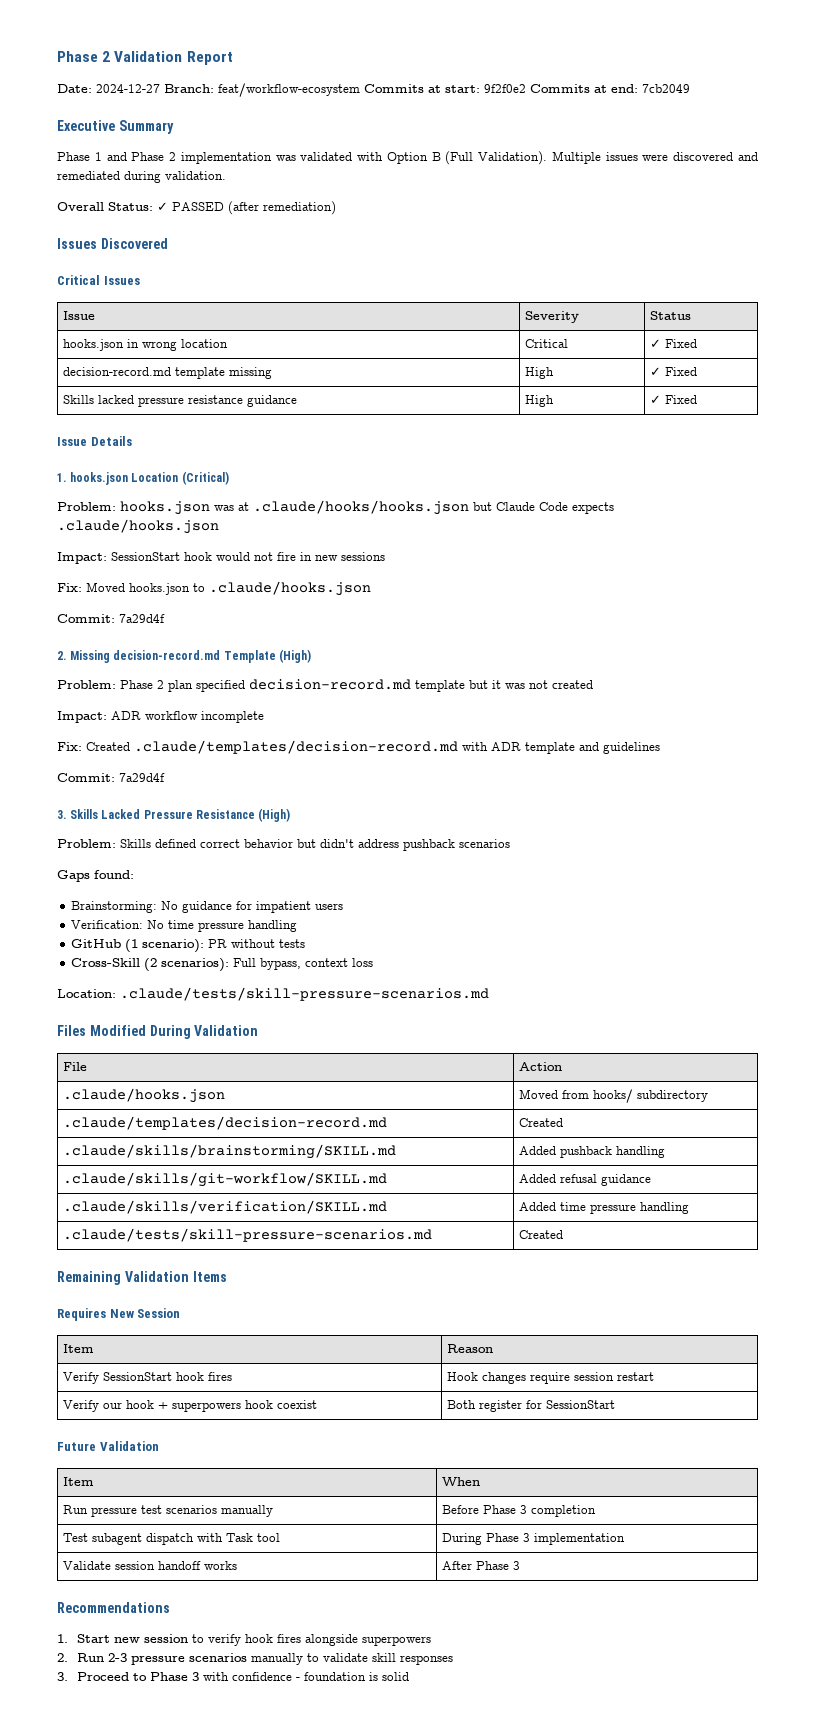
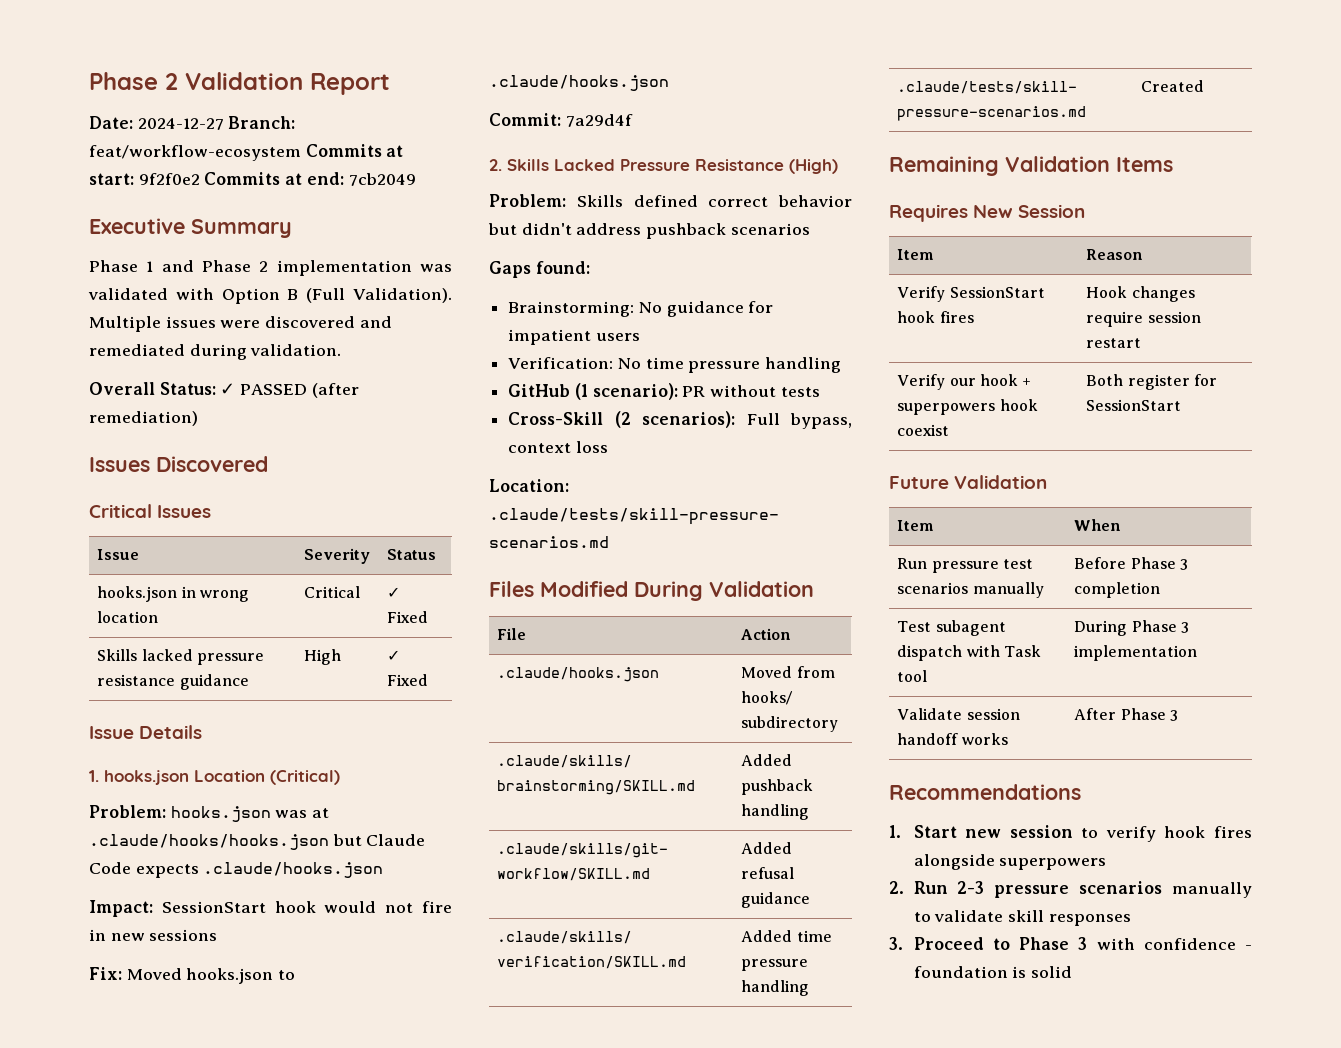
- decision-record.md template missing | High | ✓ Fixed
- 2. Missing decision-record.md Template (High)
- Problem: Phase 2 plan specified decision-record.md template but it was not created
- Impact: ADR workflow incomplete
- Fix: Created .claude/templates/decision-record.md with ADR template and guidelines
- Commit: 7a29d4f
- 3. Skills Lacked Pressure Resistance (High)
+ 2. Skills Lacked Pressure Resistance (High)
- .claude/templates/decision-record.md | Created

